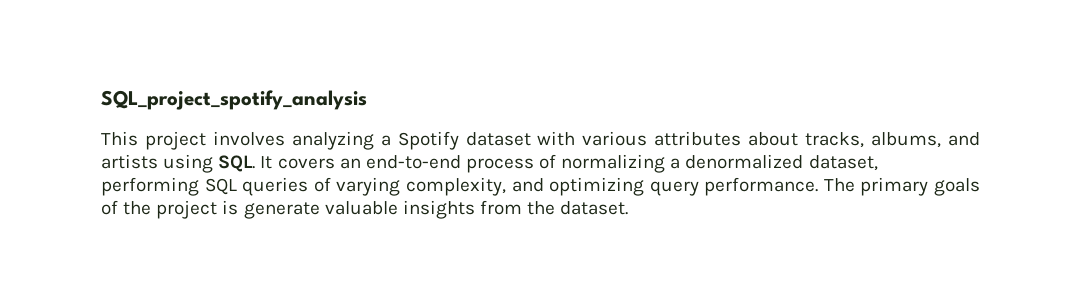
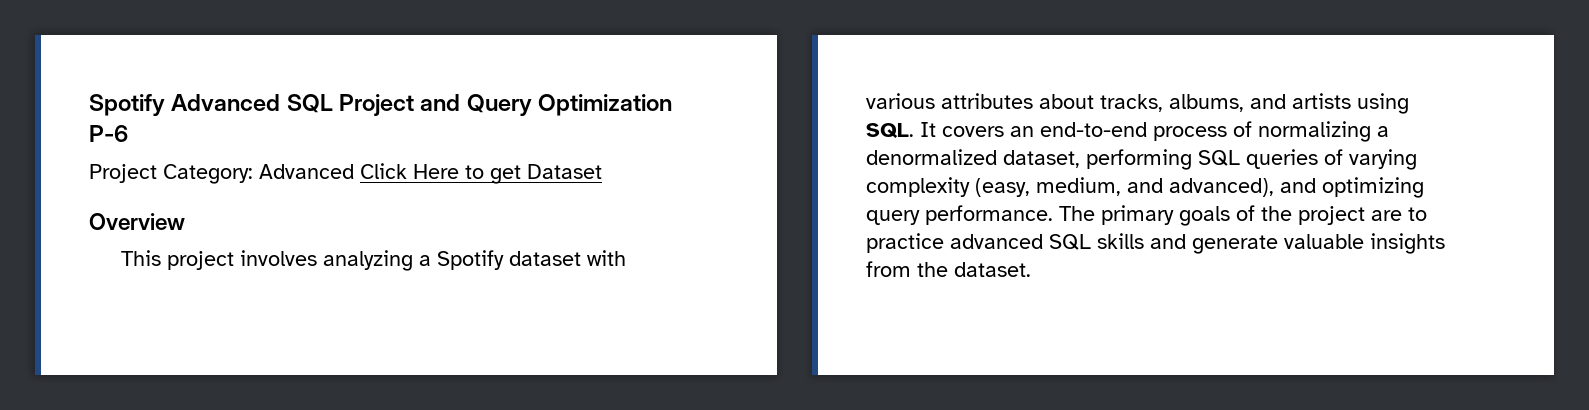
- SQL_project_spotify_analysis
+ Spotify Advanced SQL Project and Query Optimization P-6
+ Project Category: Advanced Click Here to get Dataset
+ Overview
- This project involves analyzing a Spotify dataset with various attributes about tracks, albums, and artists using SQL. It covers an end-to-end process of normalizing a denormalized dataset, performing SQL queries of varying complexity, and optimizing query performance.
+ This project involves analyzing a Spotify dataset with various attributes about tracks, albums, and artists using SQL. It covers an end-to-end process of normalizing a denormalized dataset, performing SQL queries of varying complexity (easy, medium, and advanced), and optimizing query performance.
- The primary goals of the project is generate valuable insights from the dataset.
+ The primary goals of the project are to practice advanced SQL skills and generate valuable insights from the dataset.

